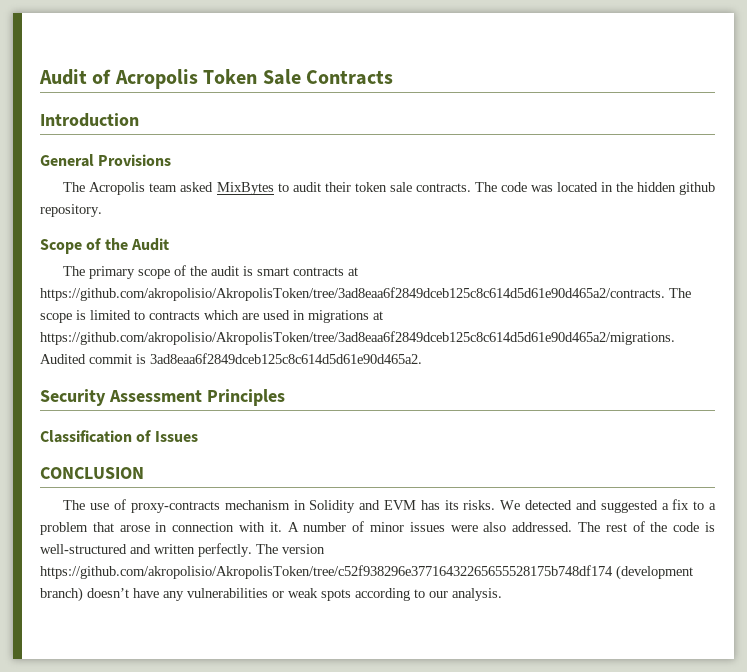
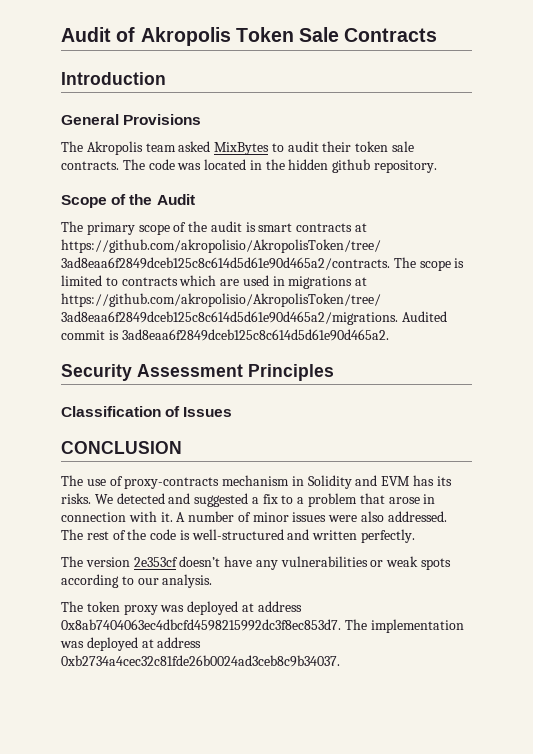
- Audit of Acropolis Token Sale Contracts
+ Audit of Akropolis Token Sale Contracts
- The Acropolis team asked MixBytes to audit their token sale contracts.
+ The Akropolis team asked MixBytes to audit their token sale contracts.
- The rest of the code is well-structured and written perfectly. The version https://github.com/akropolisio/AkropolisToken/tree/c52f938296e37716432265655528175b748df174 (development branch) doesn’t have any vulnerabilities or weak spots according to our analysis.
+ The rest of the code is well-structured and written perfectly.
+ The version 2e353cf doesn’t have any vulnerabilities or weak spots according to our analysis.
+ The token proxy was deployed at address 0x8ab7404063ec4dbcfd4598215992dc3f8ec853d7. The implementation was deployed at address 0xb2734a4cec32c81fde26b0024ad3ceb8c9b34037.

